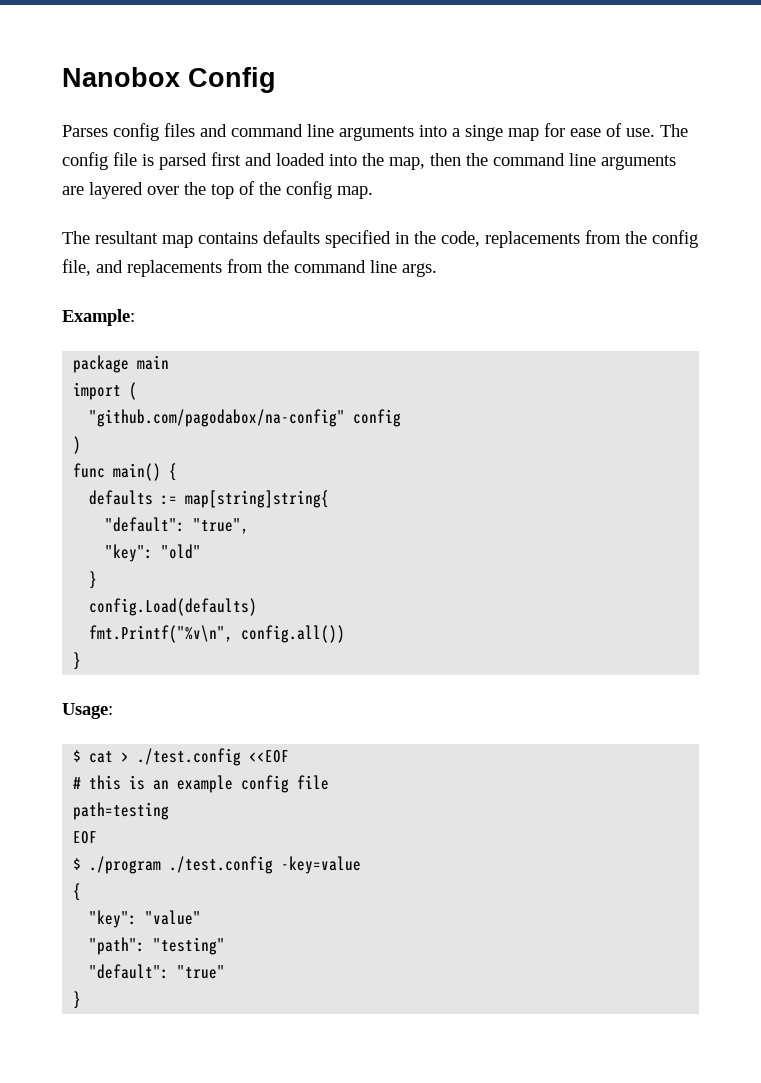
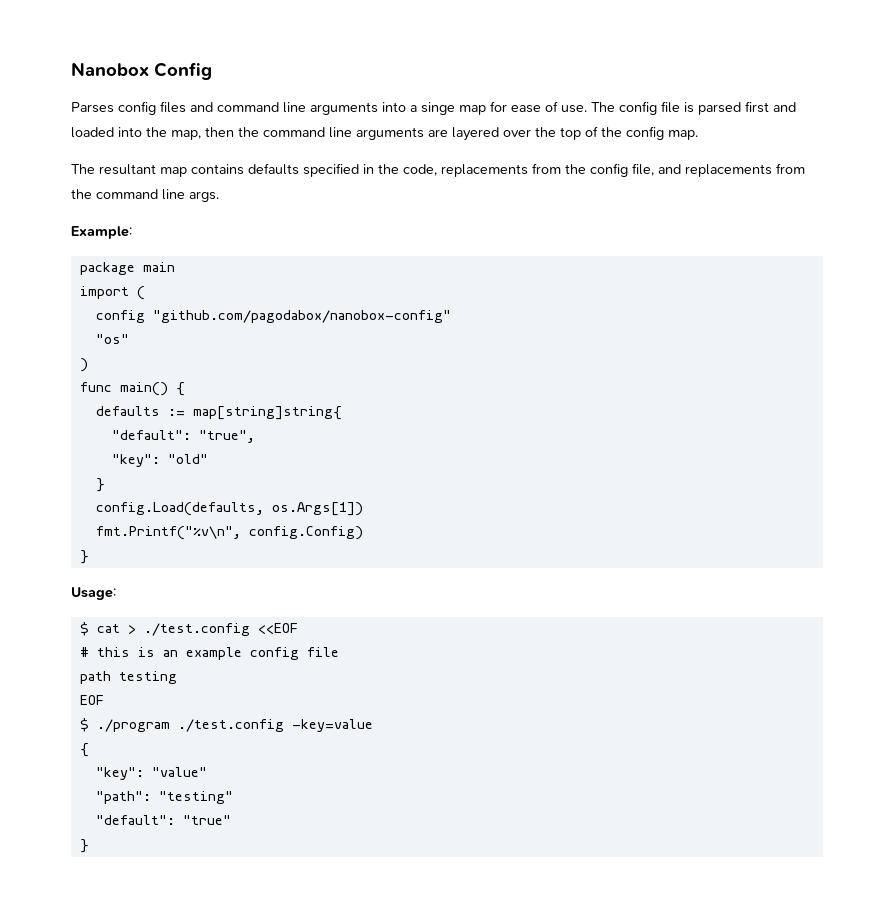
- "github.com/pagodabox/na-config" config
+ config "github.com/pagodabox/nanobox-config"
+ "os"
- config.Load(defaults)
+ config.Load(defaults, os.Args[1])
- fmt.Printf("%v\n", config.all())
+ fmt.Printf("%v\n", config.Config)
- path=testing
+ path testing

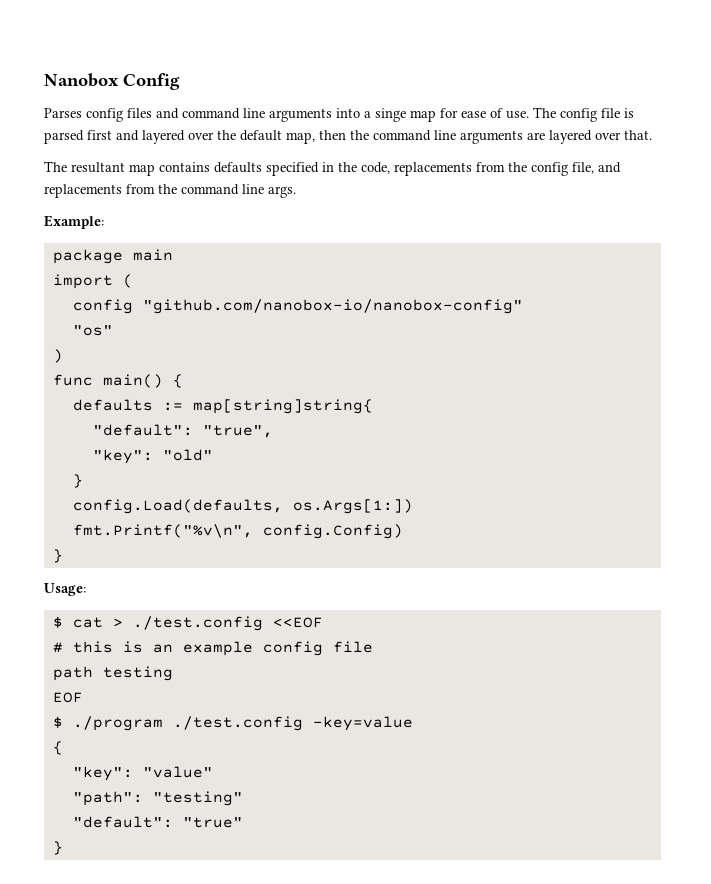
- The config file is parsed first and loaded into the map, then the command line arguments are layered over the top of the config map.
+ The config file is parsed first and layered over the default map, then the command line arguments are layered over that.
- config "github.com/pagodabox/nanobox-config"
+ config "github.com/nanobox-io/nanobox-config"
- config.Load(defaults, os.Args[1])
+ config.Load(defaults, os.Args[1:])

